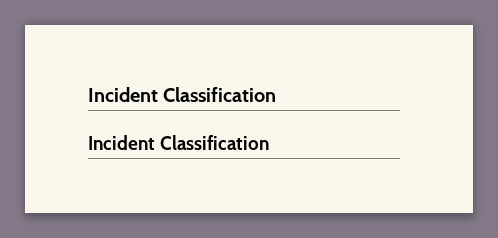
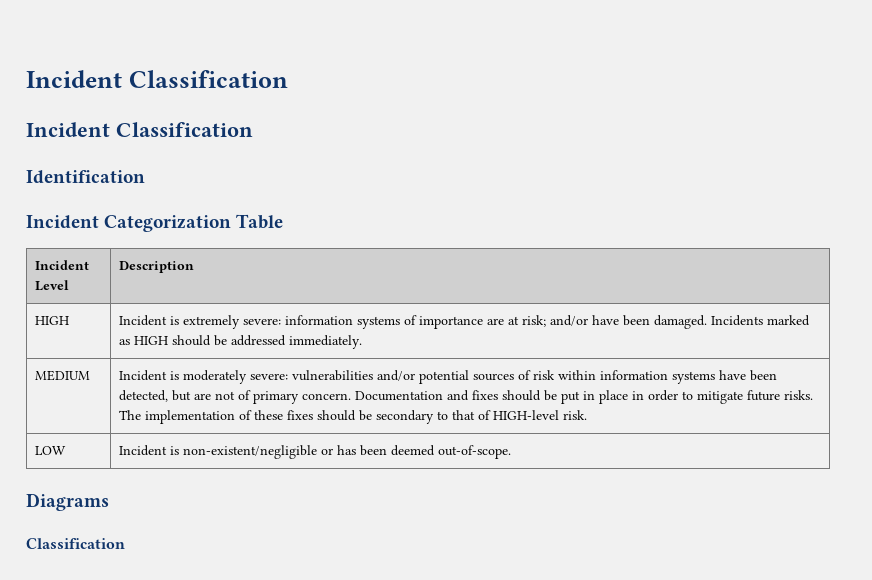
+ Identification
+ Incident Categorization Table
+ Incident Level | Description
+ HIGH | Incident is extremely severe: information systems of importance are at risk; and/or have been damaged. Incidents marked as HIGH should be addressed immediately.
+ MEDIUM | Incident is moderately severe: vulnerabilities and/or potential sources of risk within information systems have been detected, but are not of primary concern. Documentation and fixes should be put in place in order to mitigate future risks. The implementation of these fixes should be secondary to that of HIGH-level risk.
+ LOW | Incident is non-existent/negligible or has been deemed out-of-scope.
+ Diagrams
+ Classification

